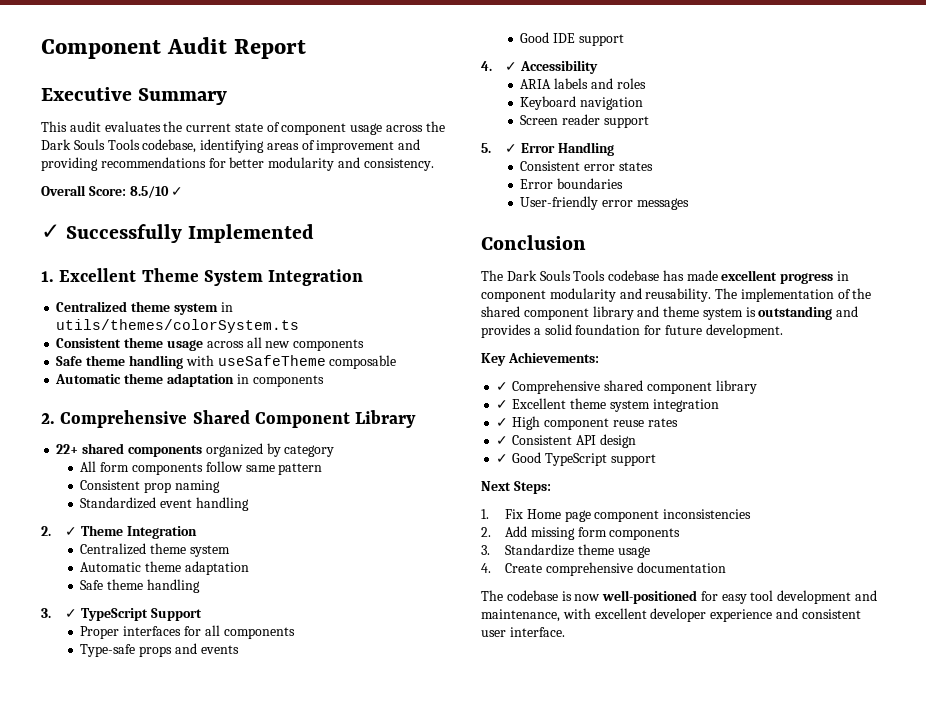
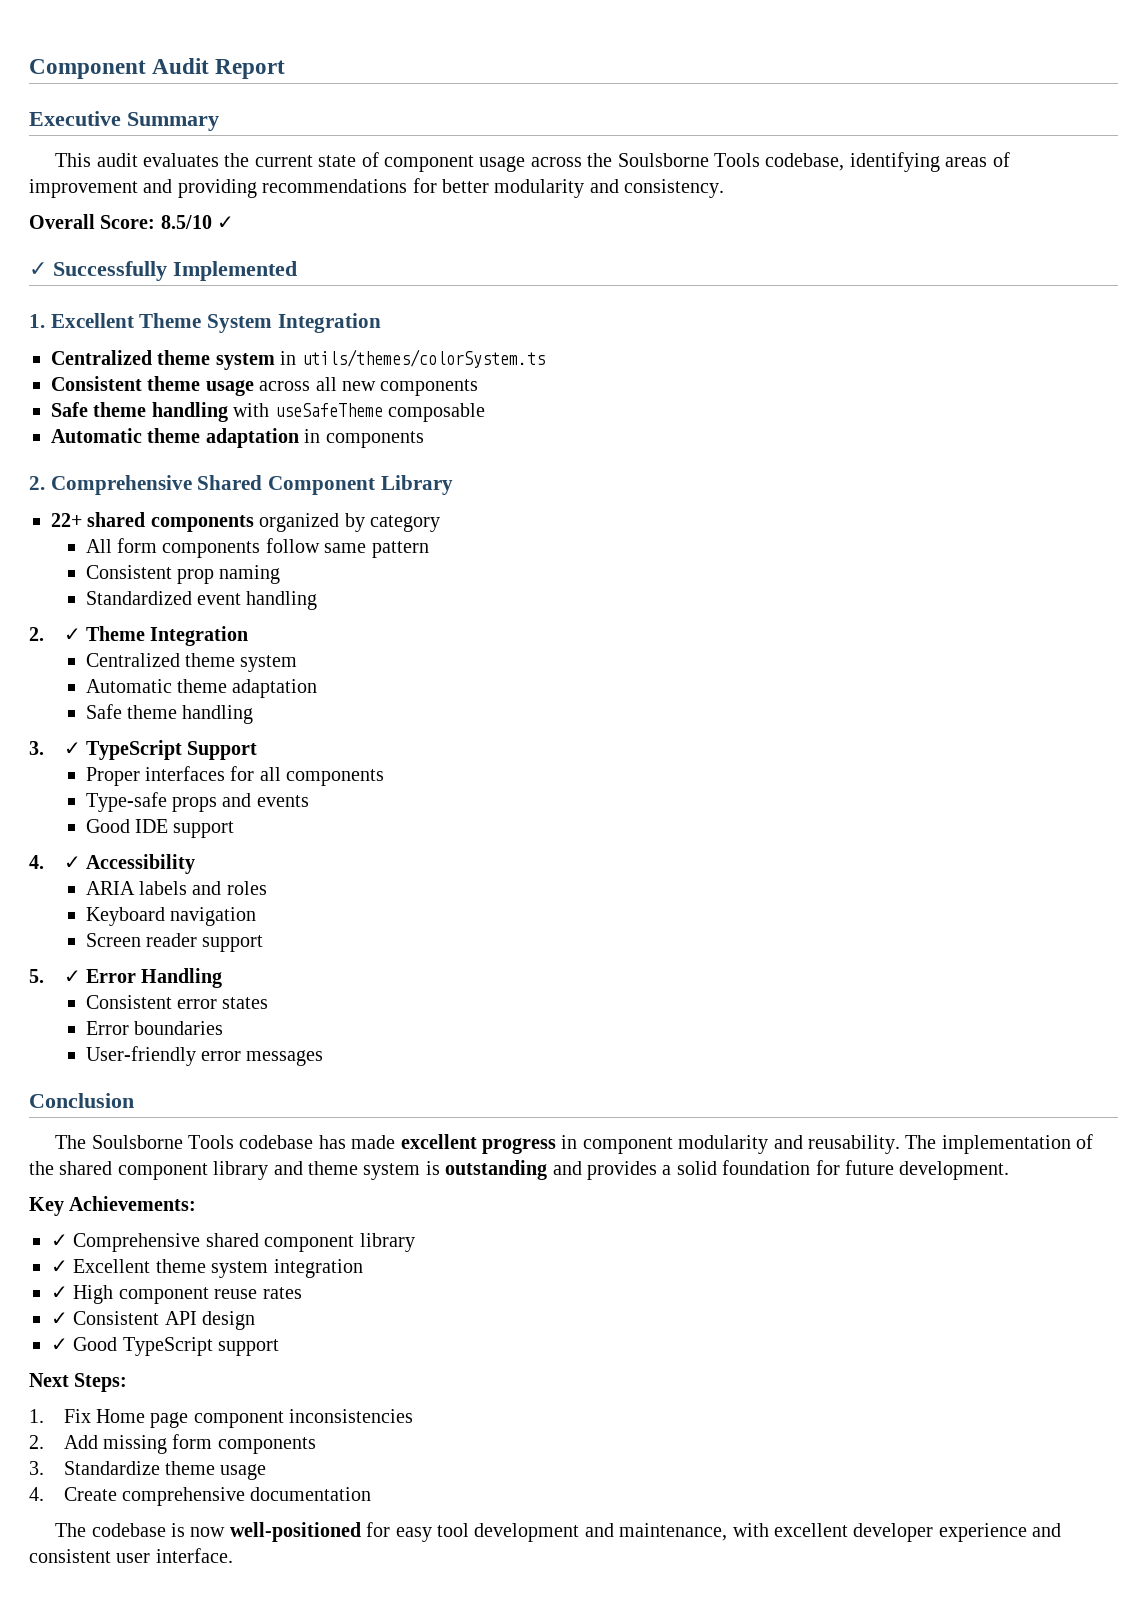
- This audit evaluates the current state of component usage across the Dark Souls Tools codebase, identifying areas of improvement and providing recommendations for better modularity and consistency.
+ This audit evaluates the current state of component usage across the Soulsborne Tools codebase, identifying areas of improvement and providing recommendations for better modularity and consistency.
- The Dark Souls Tools codebase has made excellent progress in component modularity and reusability.
+ The Soulsborne Tools codebase has made excellent progress in component modularity and reusability.

